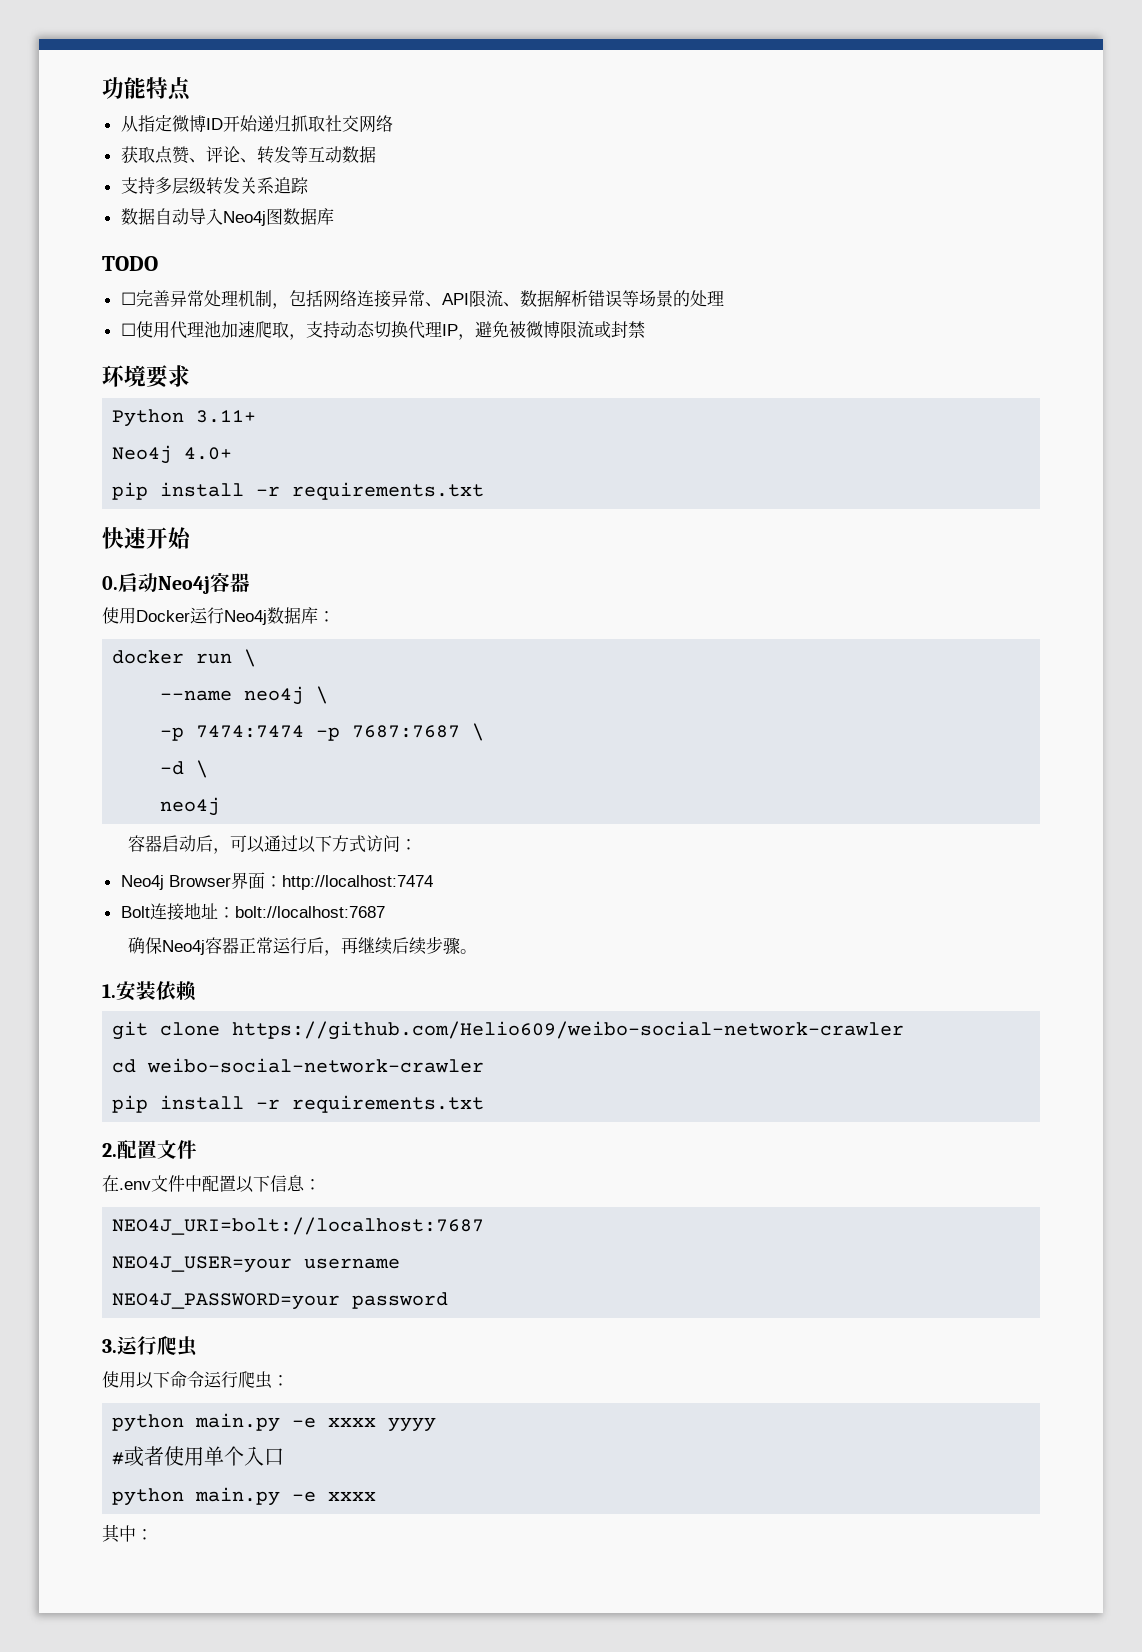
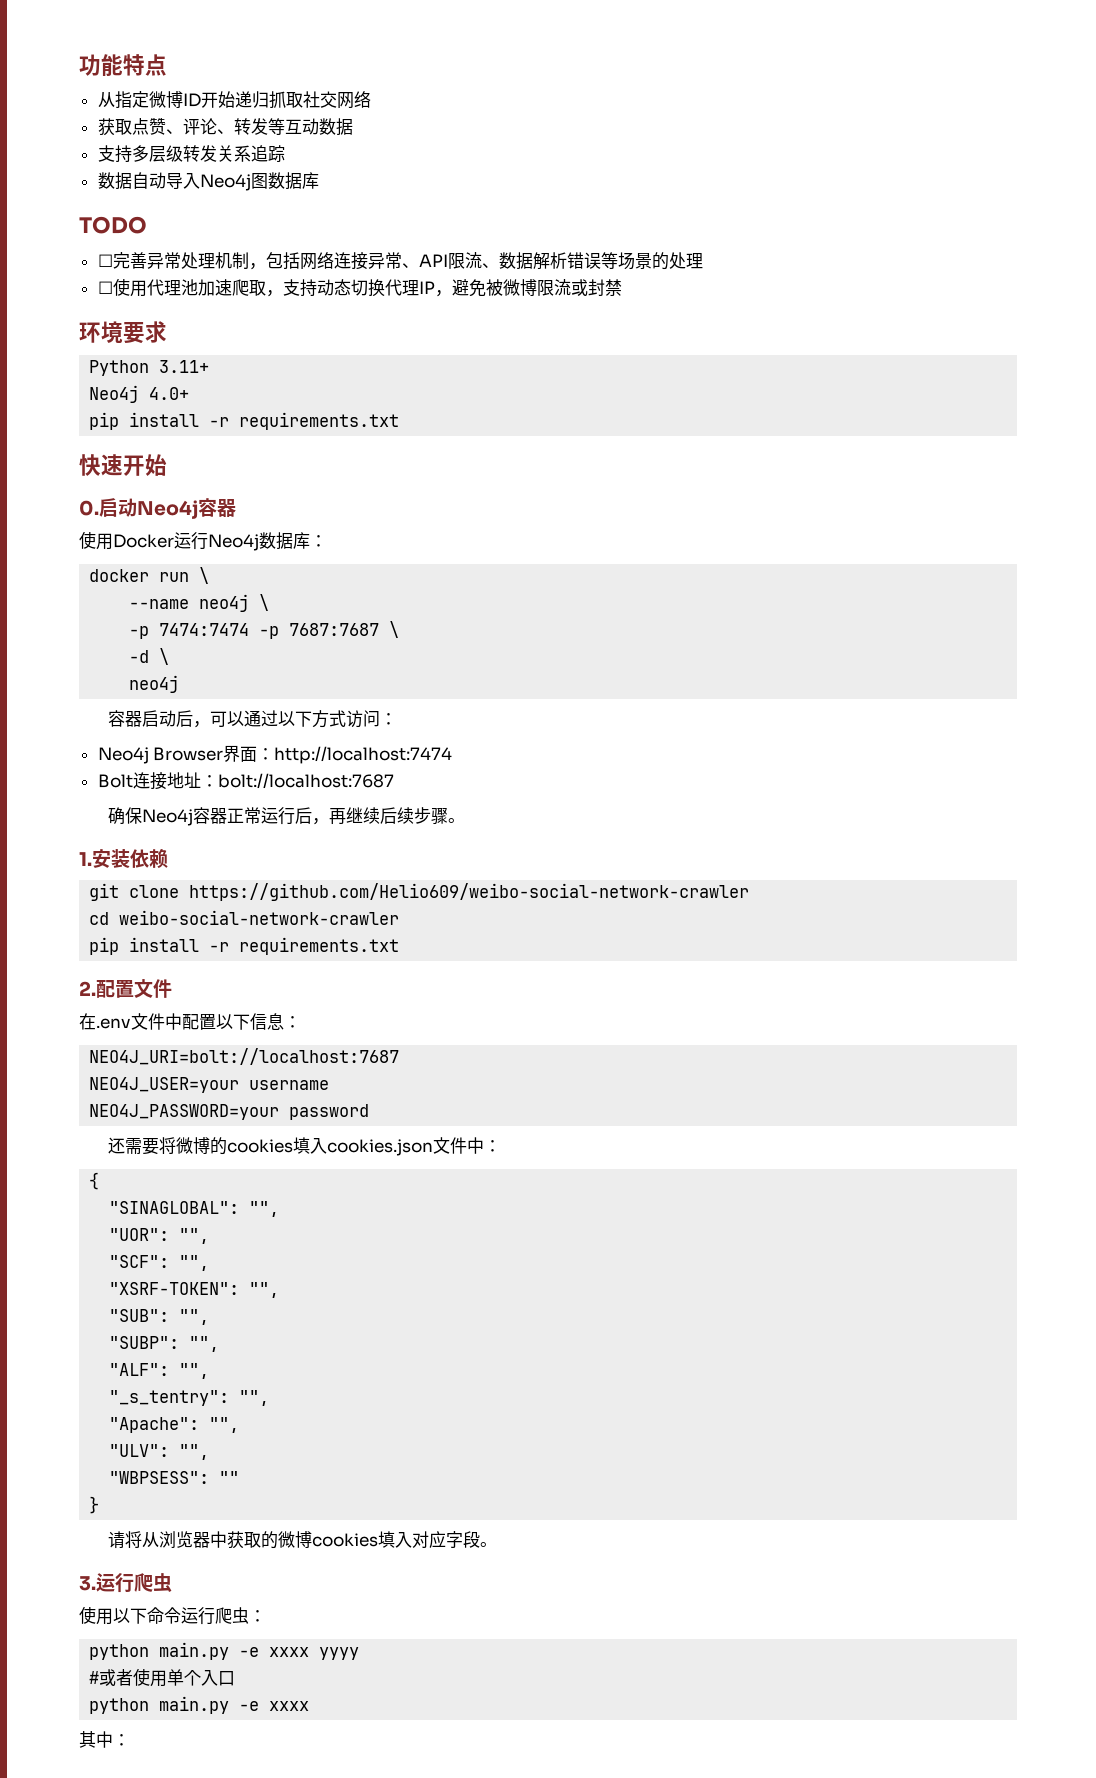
+ 还需要将微博的cookies填入cookies.json文件中：
+ {
+ "SINAGLOBAL": "",
+ "UOR": "",
+ "SCF": "",
+ "XSRF-TOKEN": "",
+ "SUB": "",
+ "SUBP": "",
+ "ALF": "",
+ "_s_tentry": "",
+ "Apache": "",
+ "ULV": "",
+ "WBPSESS": ""
+ }
+ 请将从浏览器中获取的微博cookies填入对应字段。

